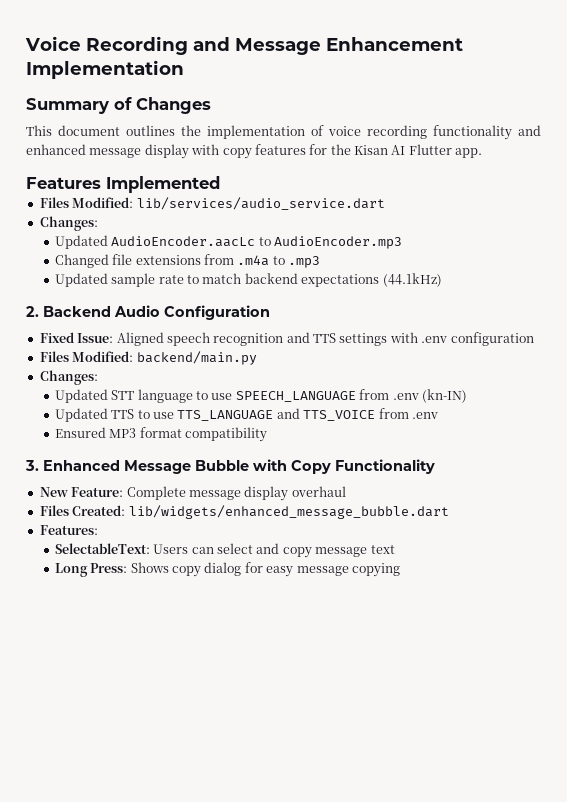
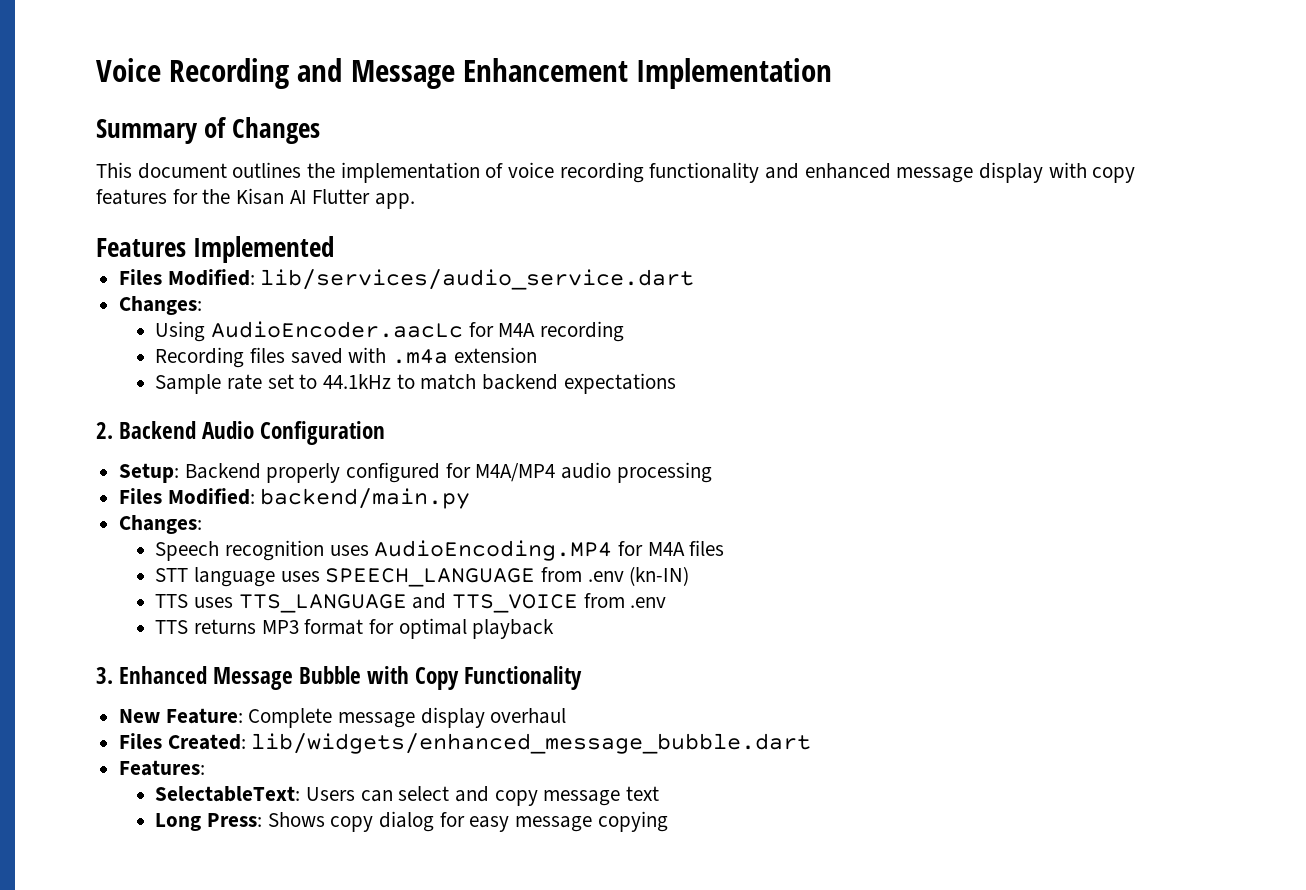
- Updated AudioEncoder.aacLc to AudioEncoder.mp3
- Changed file extensions from .m4a to .mp3
- Updated sample rate to match backend expectations (44.1kHz)
+ Using AudioEncoder.aacLc for M4A recording
+ Recording files saved with .m4a extension
+ Sample rate set to 44.1kHz to match backend expectations
- Fixed Issue: Aligned speech recognition and TTS settings with .env configuration
+ Setup: Backend properly configured for M4A/MP4 audio processing
  Files Modified: backend/main.py
  Changes:
- Updated STT language to use SPEECH_LANGUAGE from .env (kn-IN)
+ Speech recognition uses AudioEncoding.MP4 for M4A files
+ STT language uses SPEECH_LANGUAGE from .env (kn-IN)
- Updated TTS to use TTS_LANGUAGE and TTS_VOICE from .env
+ TTS uses TTS_LANGUAGE and TTS_VOICE from .env
- Ensured MP3 format compatibility
+ TTS returns MP3 format for optimal playback

